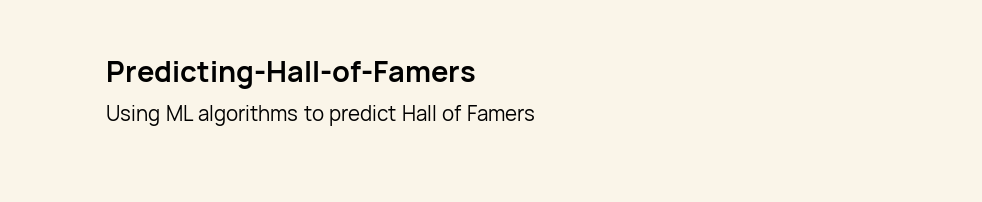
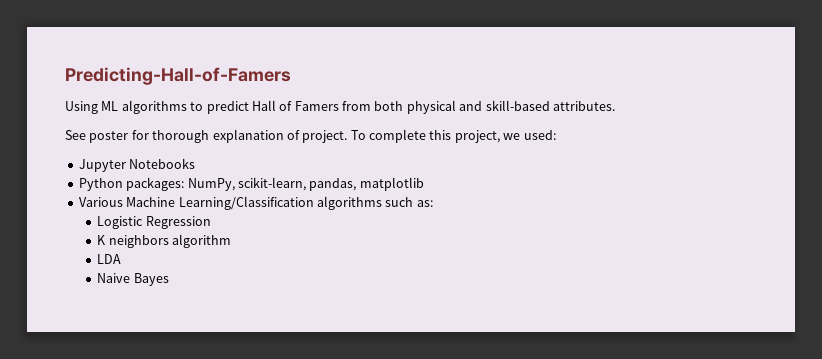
- Using ML algorithms to predict Hall of Famers
+ Using ML algorithms to predict Hall of Famers from both physical and skill-based attributes.
+ See poster for thorough explanation of project. To complete this project, we used:
+ Jupyter Notebooks
+ Python packages: NumPy, scikit-learn, pandas, matplotlib
+ Various Machine Learning/Classification algorithms such as:
+ Logistic Regression
+ K neighbors algorithm
+ LDA
+ Naive Bayes

